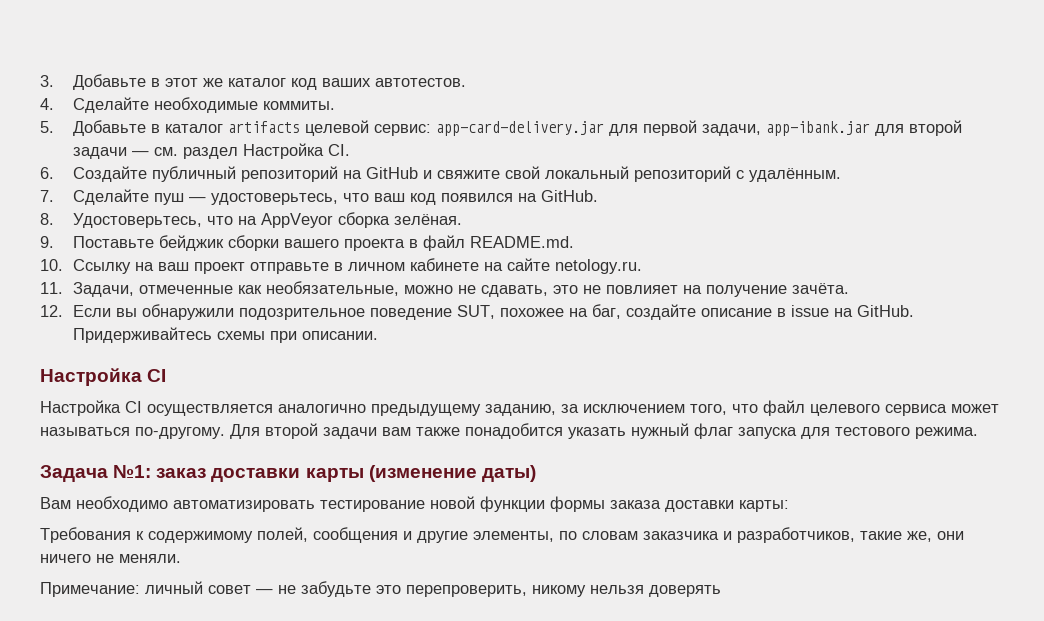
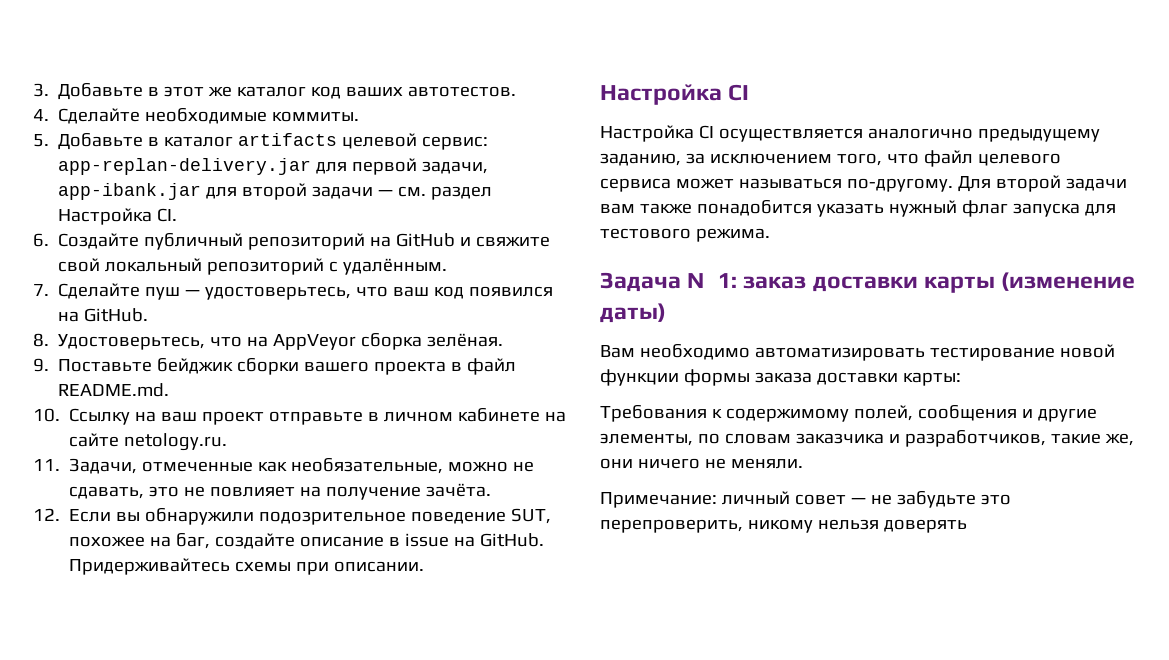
- 5. Добавьте в каталог artifacts целевой сервис: app-card-delivery.jar для первой задачи, app-ibank.jar для второй задачи — см. раздел Настройка CI.
+ 5. Добавьте в каталог artifacts целевой сервис: app-replan-delivery.jar для первой задачи, app-ibank.jar для второй задачи — см. раздел Настройка CI.

